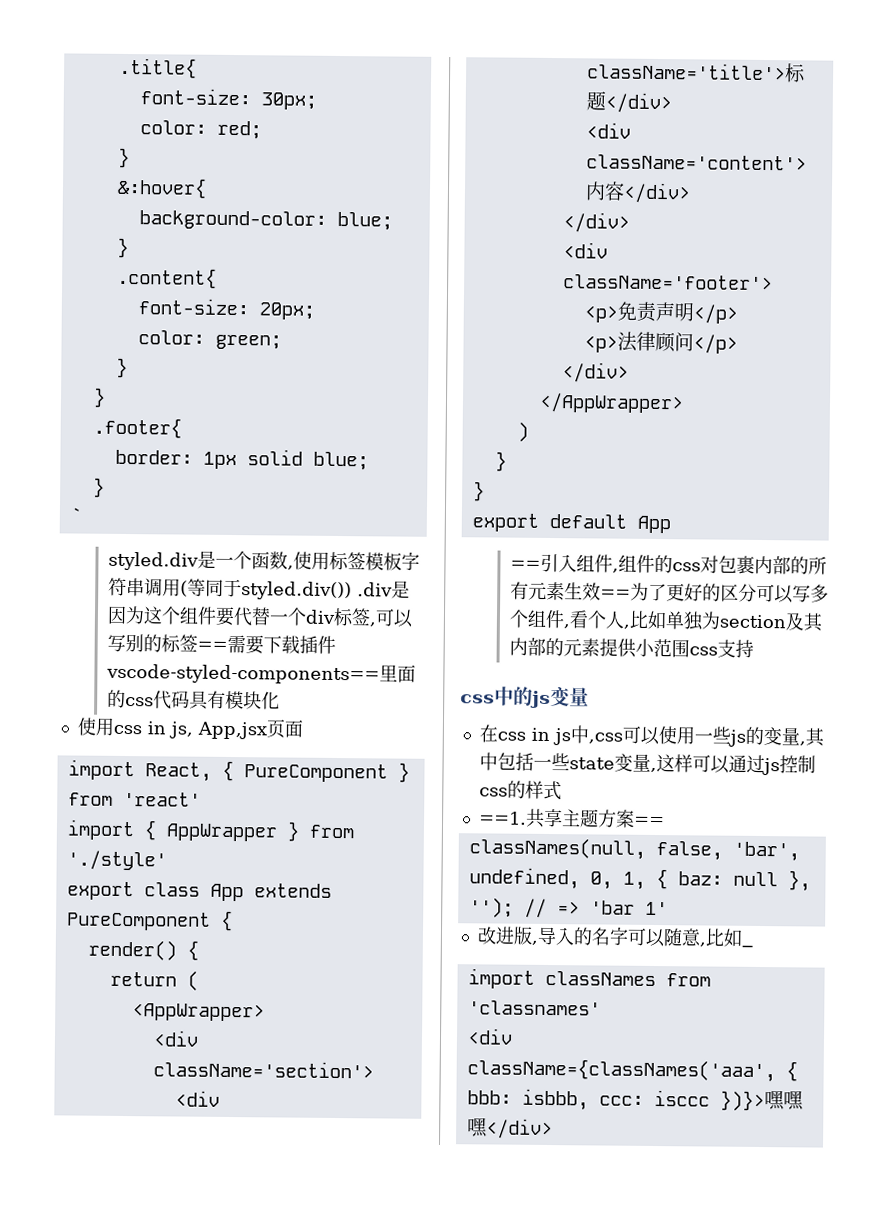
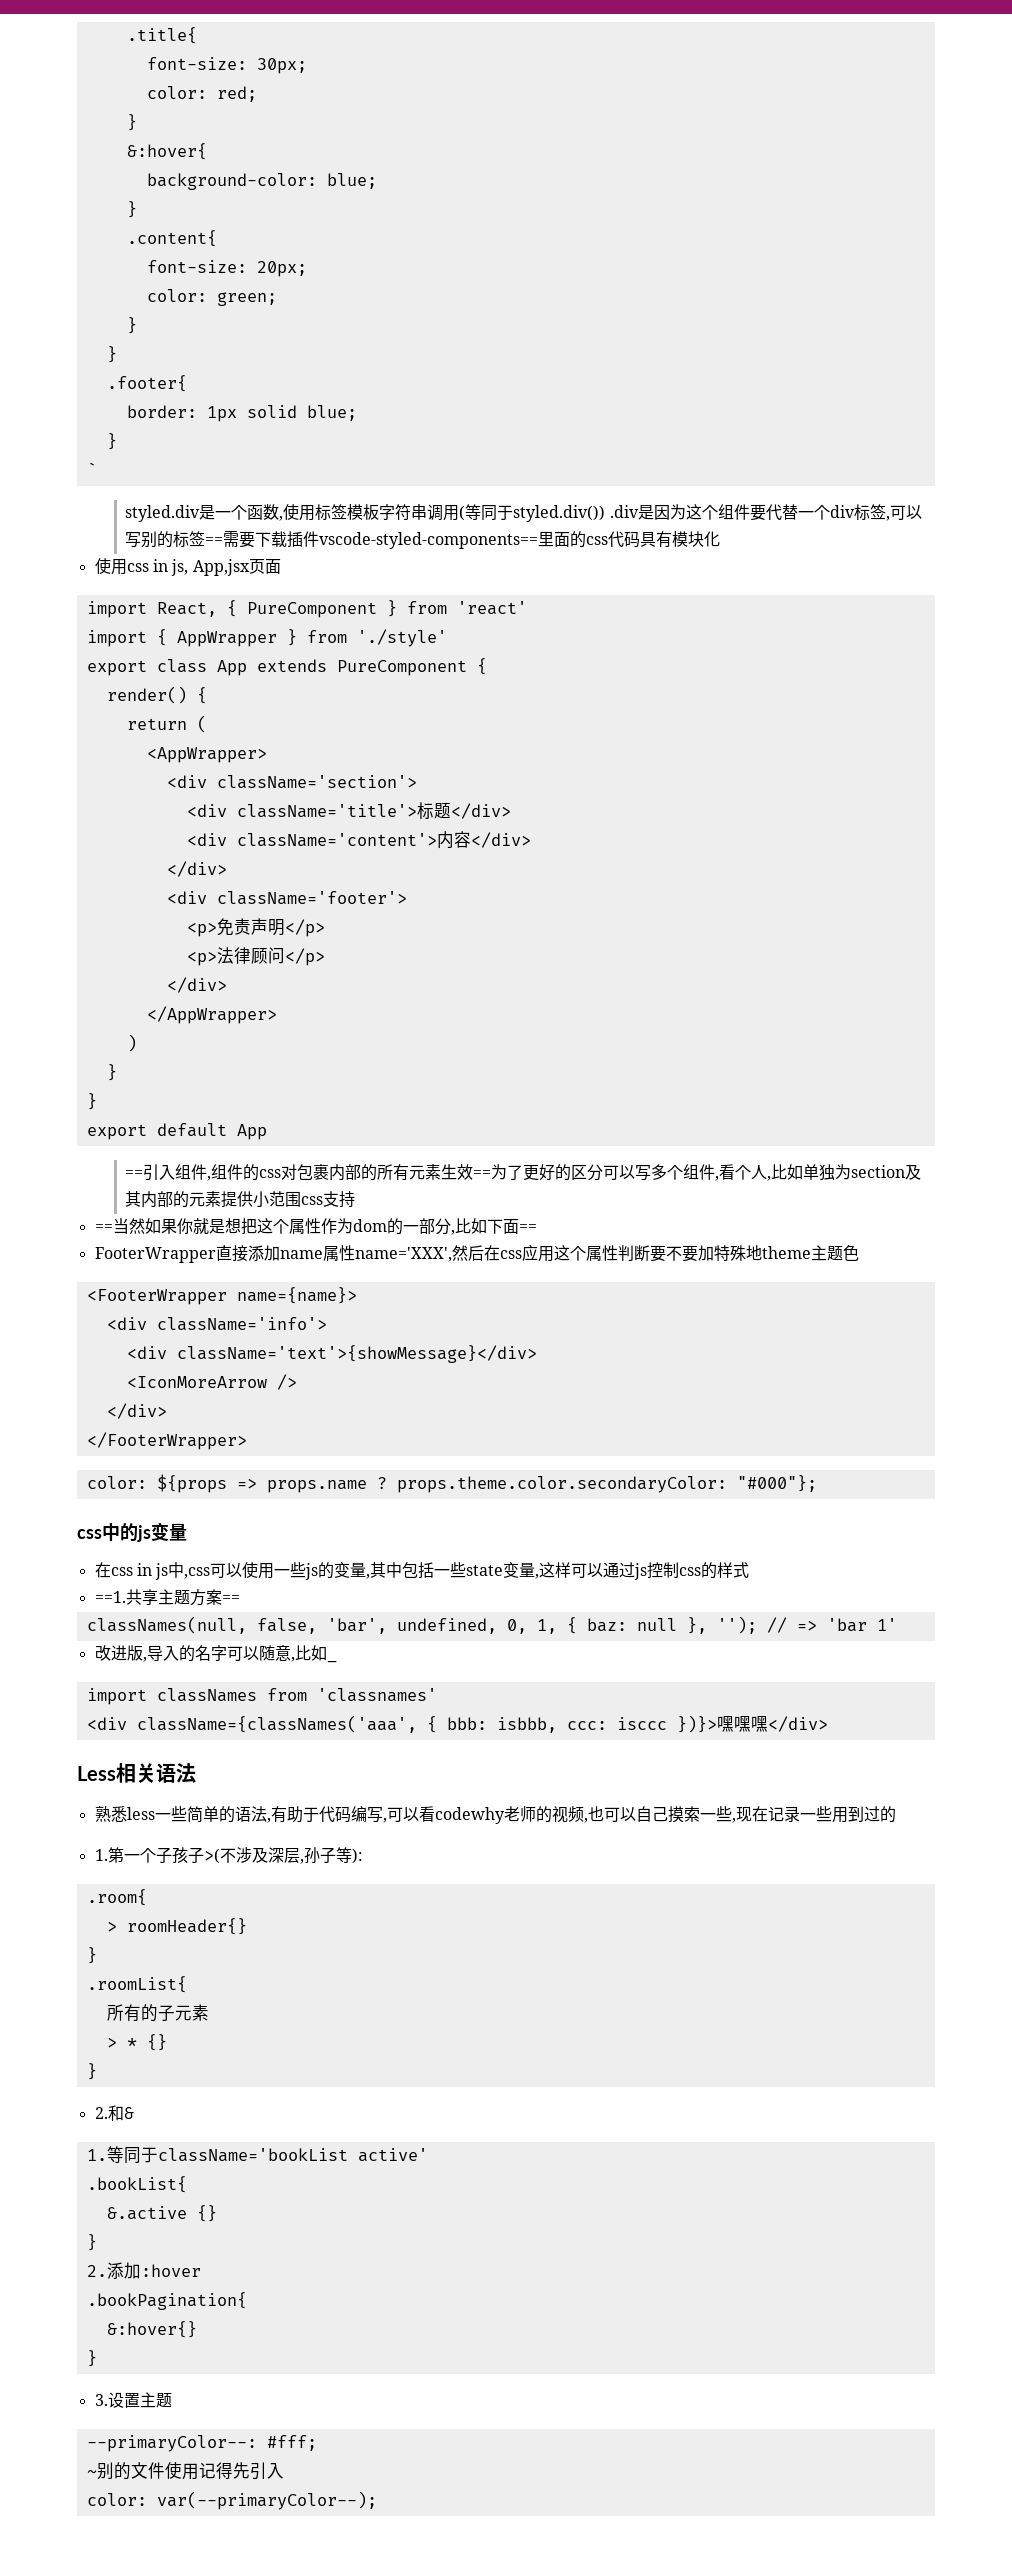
+ ==当然如果你就是想把这个属性作为dom的一部分,比如下面==
+ FooterWrapper直接添加name属性name='XXX',然后在css应用这个属性判断要不要加特殊地theme主题色
+ <FooterWrapper name={name}>
+ <div className='info'>
+ <div className='text'>{showMessage}</div>
+ <IconMoreArrow />
+ </div>
+ </FooterWrapper>
+ color: ${props => props.name ? props.theme.color.secondaryColor: "#000"};
+ Less相关语法
+ 熟悉less一些简单的语法,有助于代码编写,可以看codewhy老师的视频,也可以自己摸索一些,现在记录一些用到过的
+ 1.第一个子孩子>(不涉及深层,孙子等):
+ .room{
+ > roomHeader{}
+ }
+ .roomList{
+ 所有的子元素
+ > * {}
+ }
+ 2.和&
+ 1.等同于className='bookList active'
+ .bookList{
+ &.active {}
+ }
+ 2.添加:hover
+ .bookPagination{
+ &:hover{}
+ }
+ 3.设置主题
+ --primaryColor--: #fff;
+ ~别的文件使用记得先引入
+ color: var(--primaryColor--);

